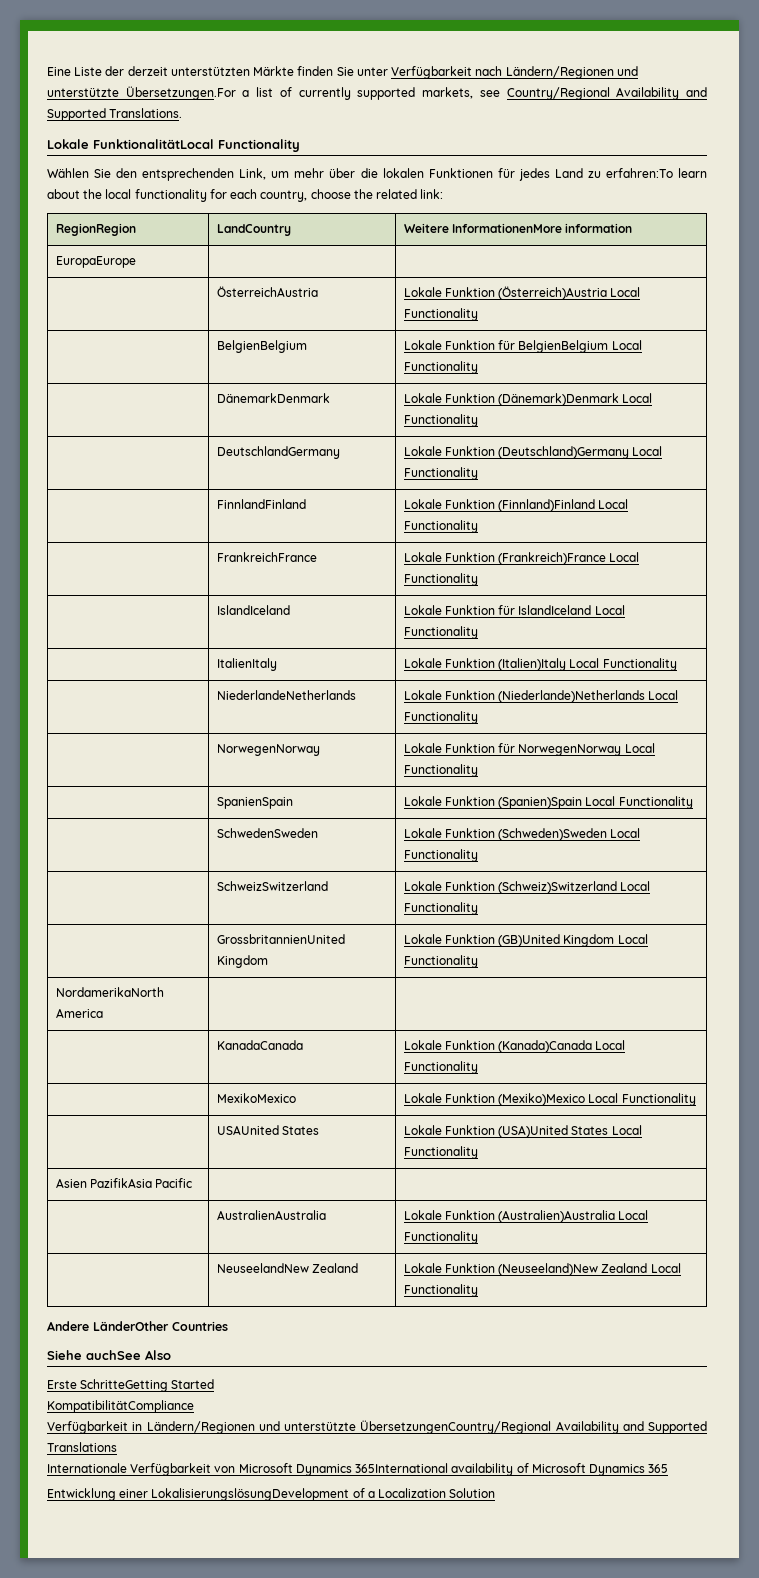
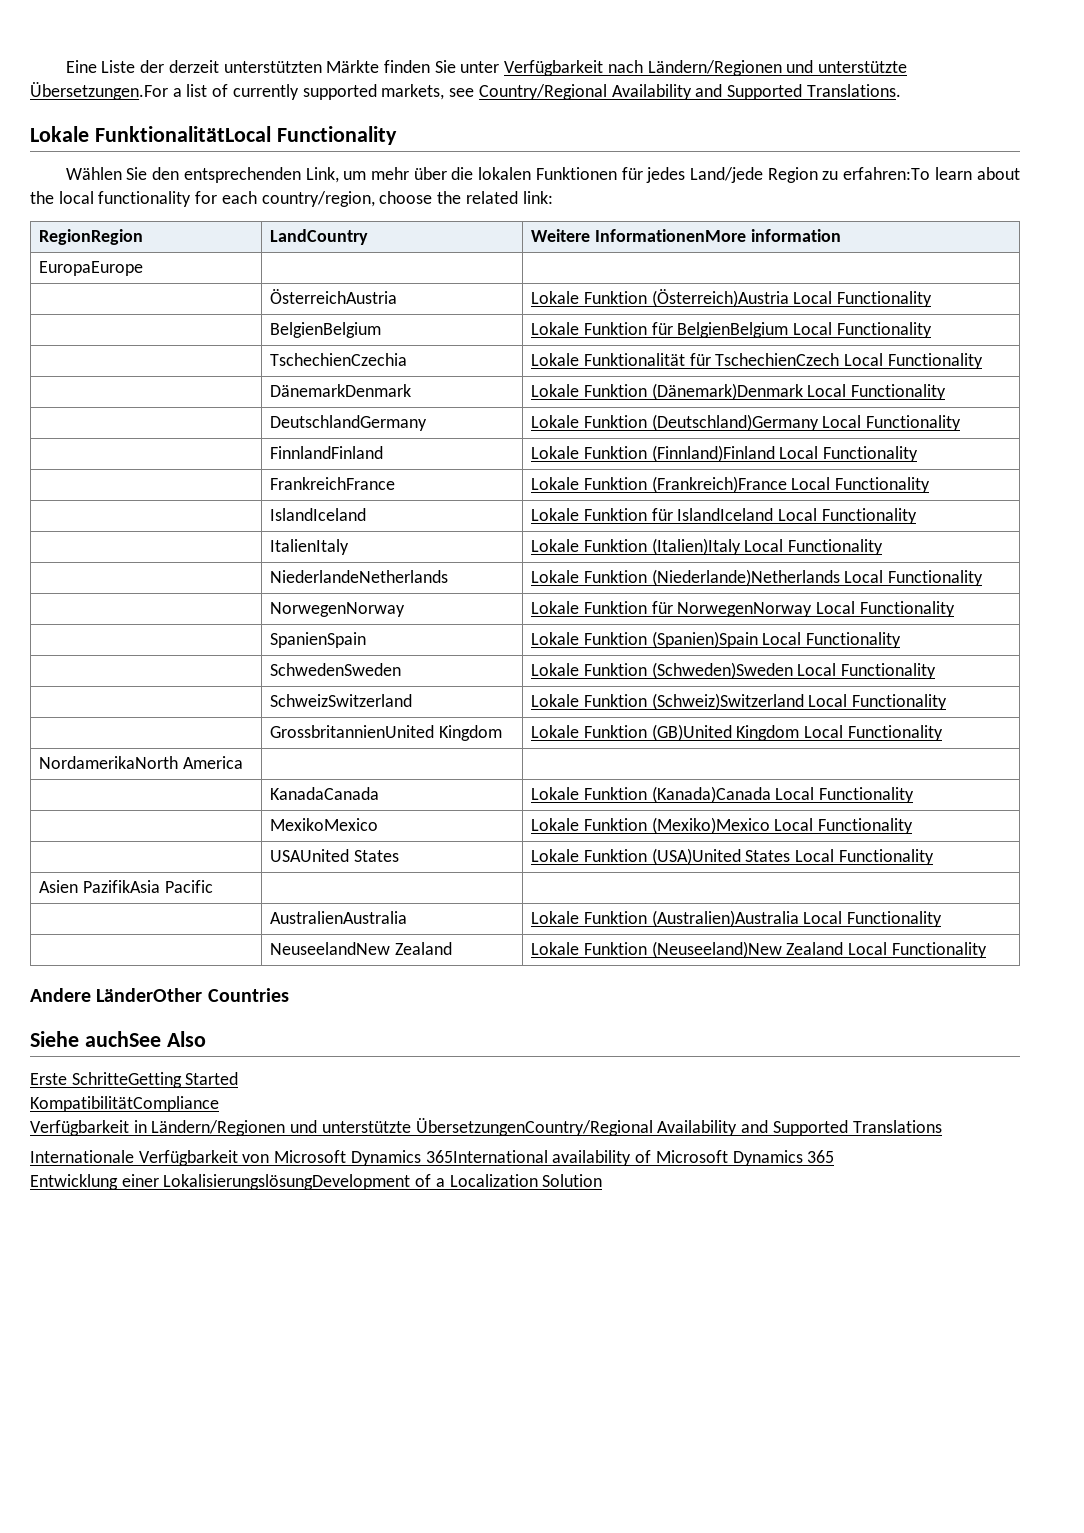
- Wählen Sie den entsprechenden Link, um mehr über die lokalen Funktionen für jedes Land zu erfahren:To learn about the local functionality for each country, choose the related link:
+ Wählen Sie den entsprechenden Link, um mehr über die lokalen Funktionen für jedes Land/jede Region zu erfahren:To learn about the local functionality for each country/region, choose the related link:
+ | TschechienCzechia | Lokale Funktionalität für TschechienCzech Local Functionality

